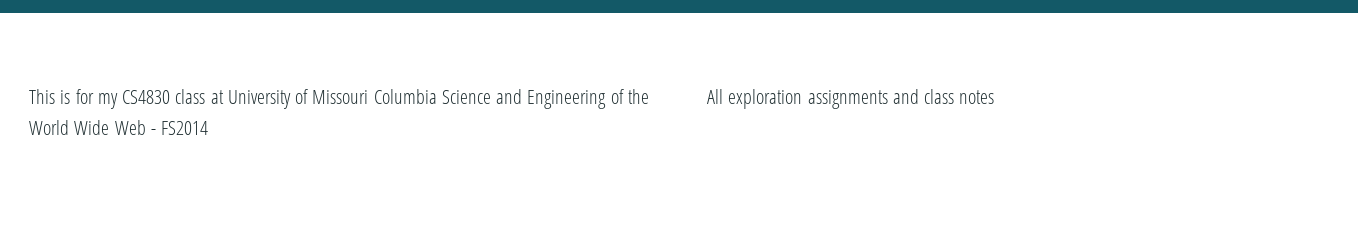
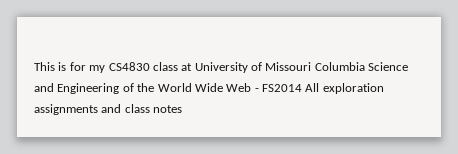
- This is for my CS4830 class at University of Missouri Columbia Science and Engineering of the World Wide Web - FS2014
- All exploration assignments and class notes
+ This is for my CS4830 class at University of Missouri Columbia Science and Engineering of the World Wide Web - FS2014 All exploration assignments and class notes

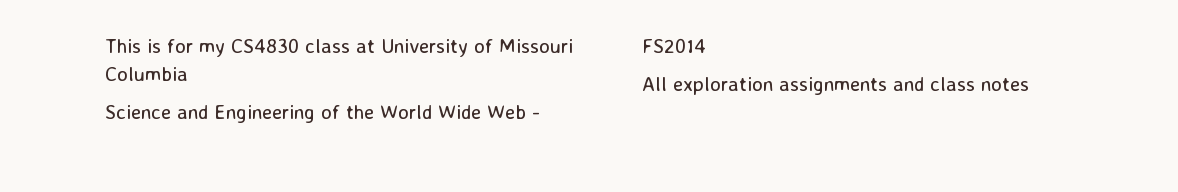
- This is for my CS4830 class at University of Missouri Columbia Science and Engineering of the World Wide Web - FS2014 All exploration assignments and class notes
+ This is for my CS4830 class at University of Missouri Columbia
+ Science and Engineering of the World Wide Web - FS2014
+ All exploration assignments and class notes

